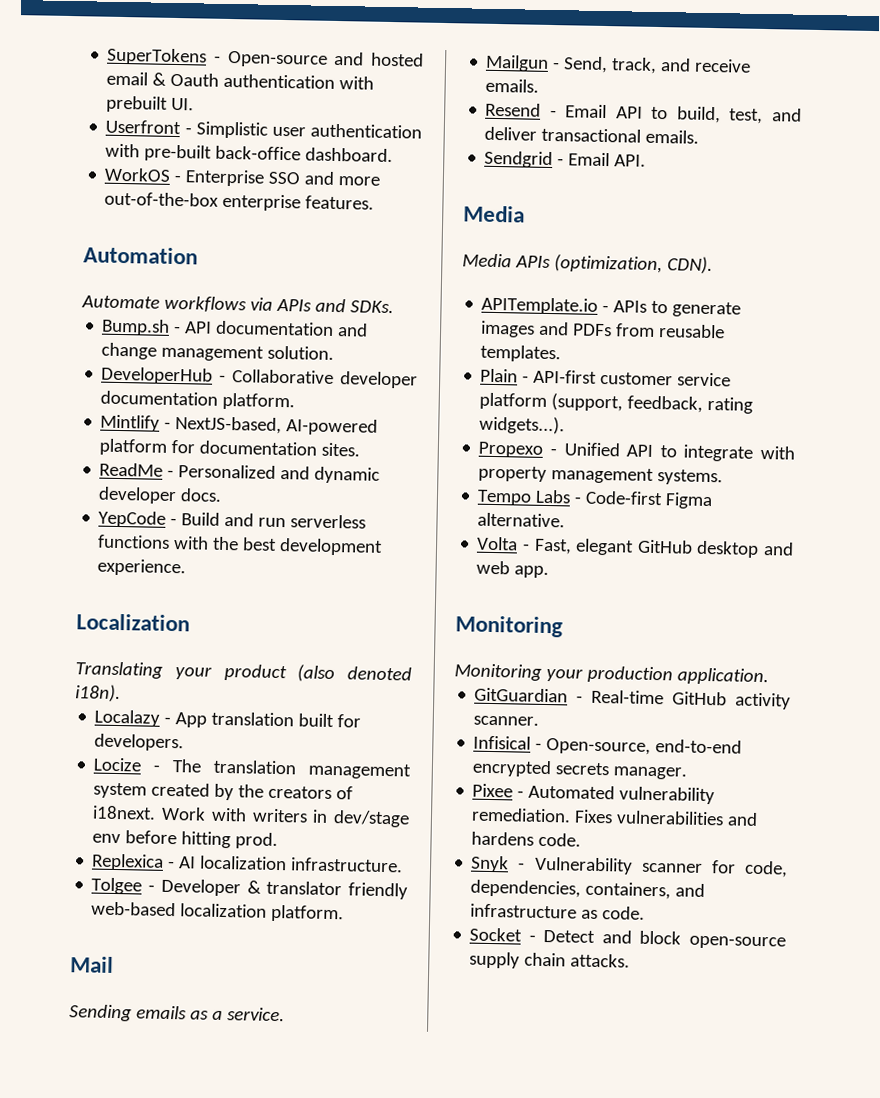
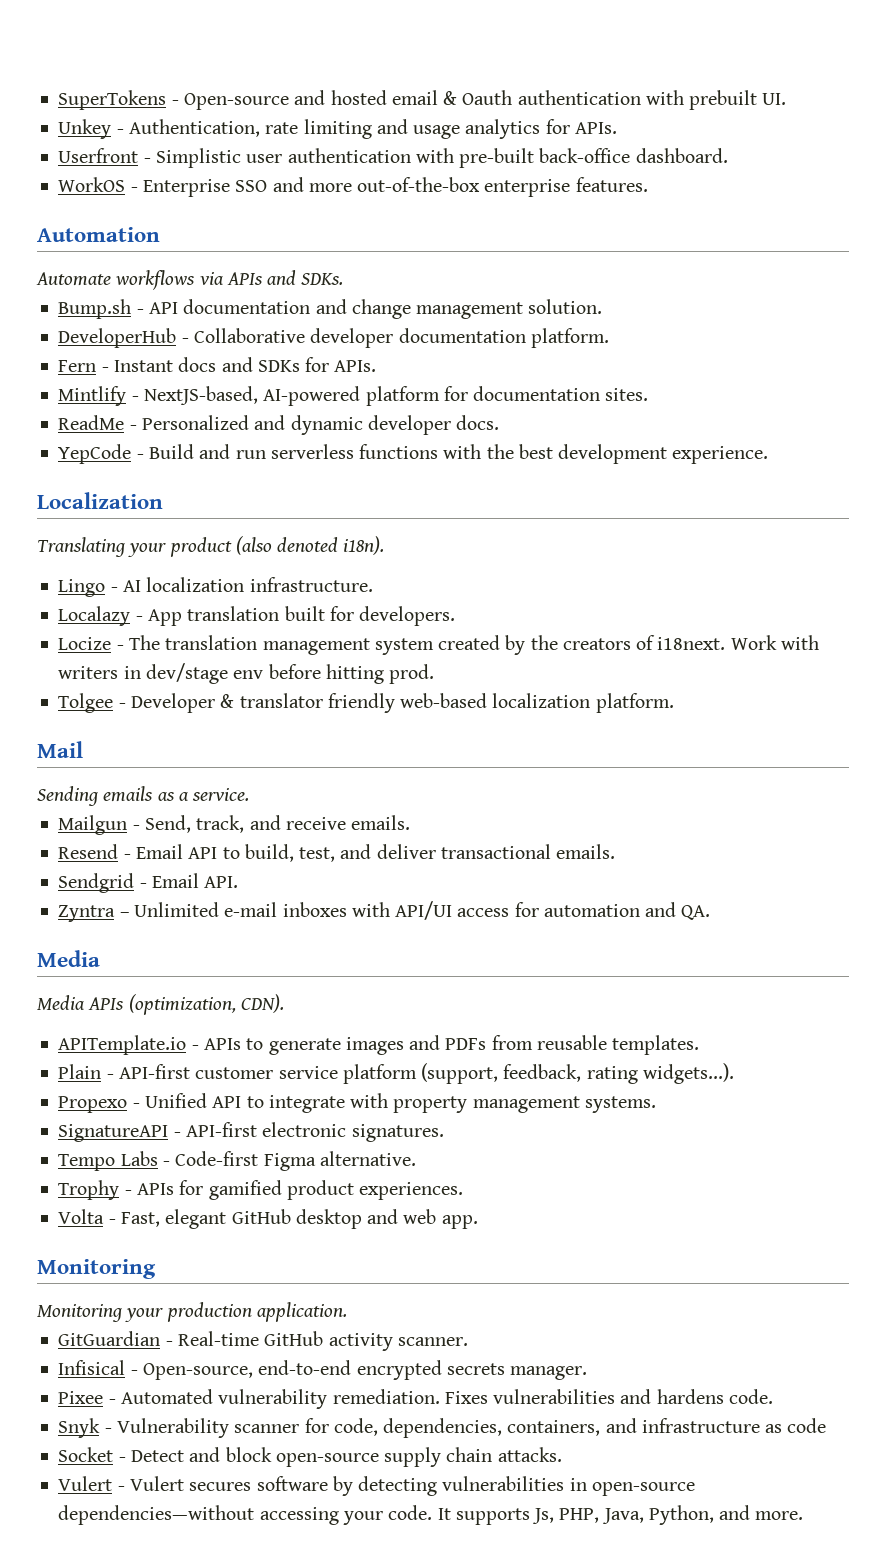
+ Unkey - Authentication, rate limiting and usage analytics for APIs.
+ Fern - Instant docs and SDKs for APIs.
+ Lingo - AI localization infrastructure.
- Replexica - AI localization infrastructure.
+ Zyntra – Unlimited e-mail inboxes with API/UI access for automation and QA.
+ SignatureAPI - API-first electronic signatures.
+ Trophy - APIs for gamified product experiences.
- Snyk - Vulnerability scanner for code, dependencies, containers, and infrastructure as code.
+ Snyk - Vulnerability scanner for code, dependencies, containers, and infrastructure as code
+ Vulert - Vulert secures software by detecting vulnerabilities in open-source dependencies—without accessing your code. It supports Js, PHP, Java, Python, and more.

